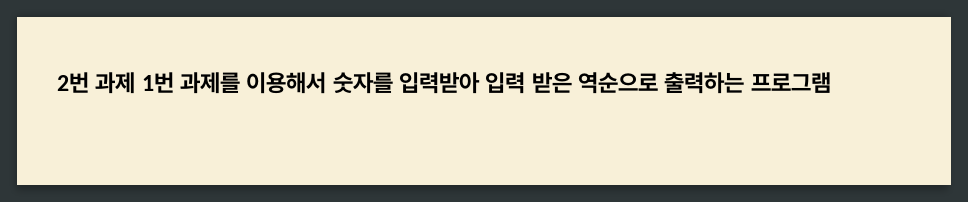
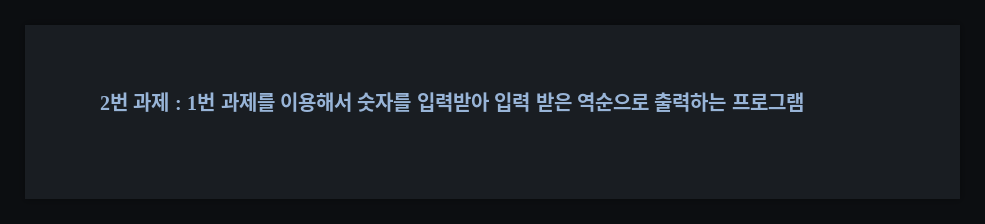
- 2번 과제 1번 과제를 이용해서 숫자를 입력받아 입력 받은 역순으로 출력하는 프로그램
+ 2번 과제 : 1번 과제를 이용해서 숫자를 입력받아 입력 받은 역순으로 출력하는 프로그램

